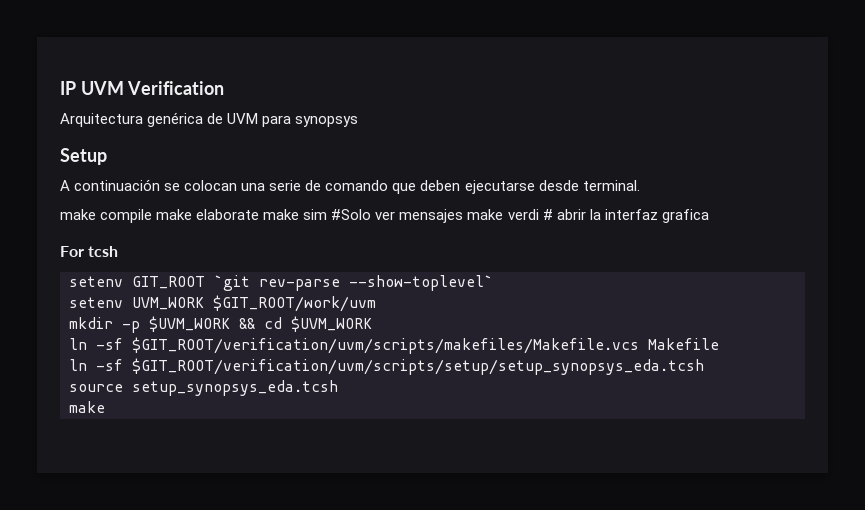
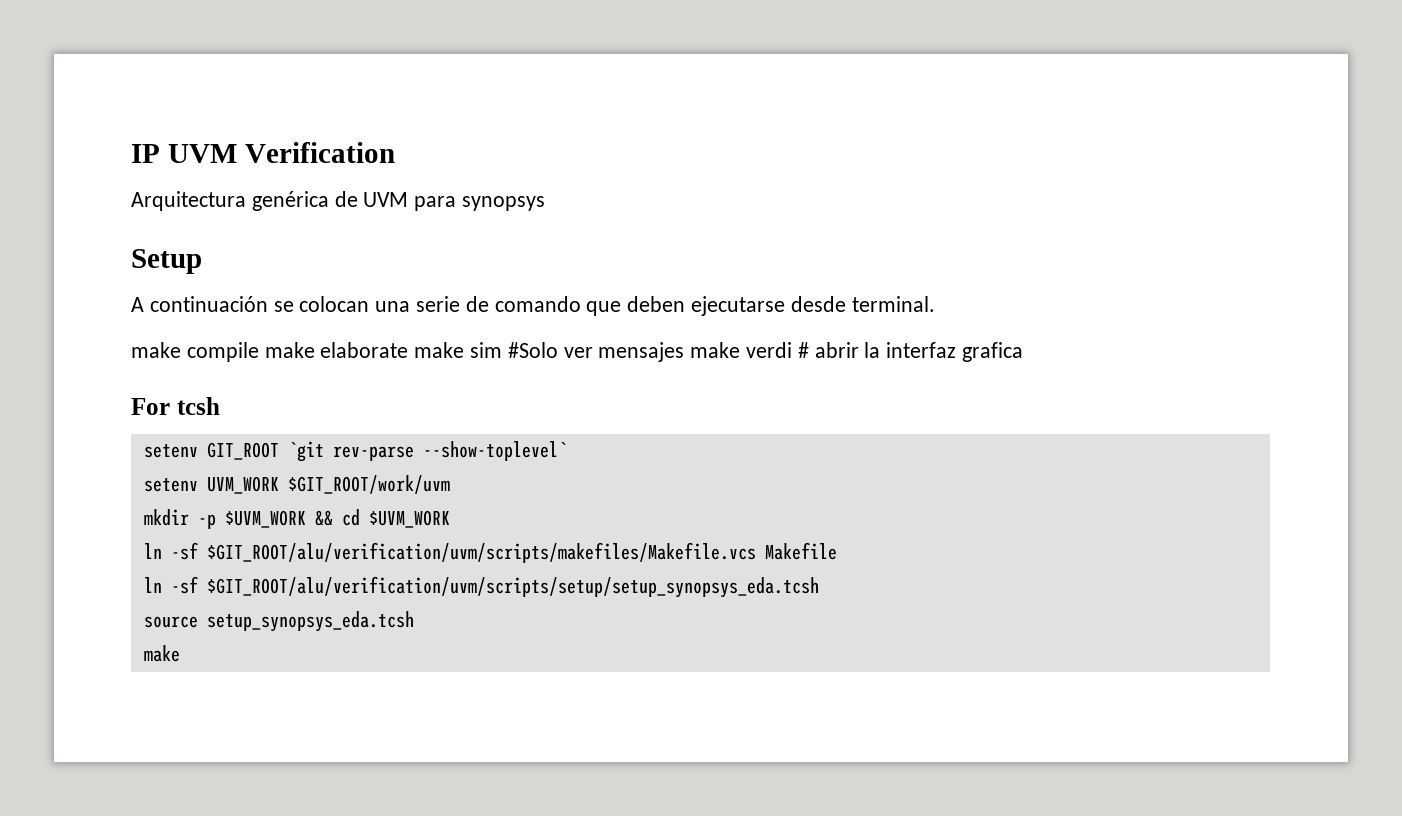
- ln -sf $GIT_ROOT/verification/uvm/scripts/makefiles/Makefile.vcs Makefile
+ ln -sf $GIT_ROOT/alu/verification/uvm/scripts/makefiles/Makefile.vcs Makefile
- ln -sf $GIT_ROOT/verification/uvm/scripts/setup/setup_synopsys_eda.tcsh
+ ln -sf $GIT_ROOT/alu/verification/uvm/scripts/setup/setup_synopsys_eda.tcsh

